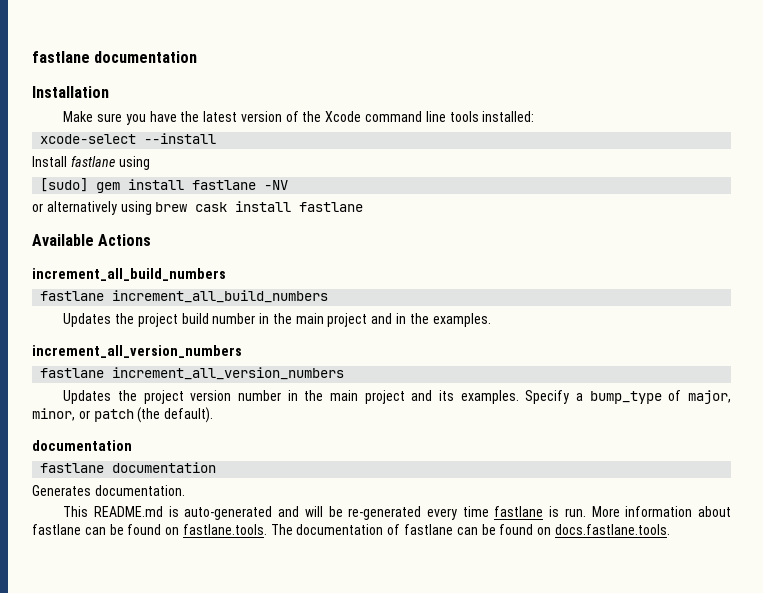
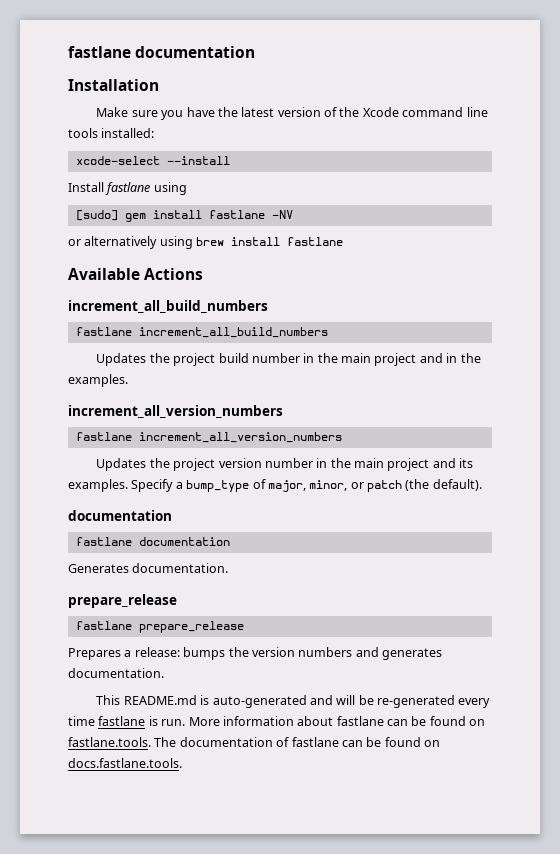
- or alternatively using brew cask install fastlane
+ or alternatively using brew install fastlane
  Generates documentation.
+ prepare_release
+ fastlane prepare_release
+ Prepares a release: bumps the version numbers and generates documentation.

